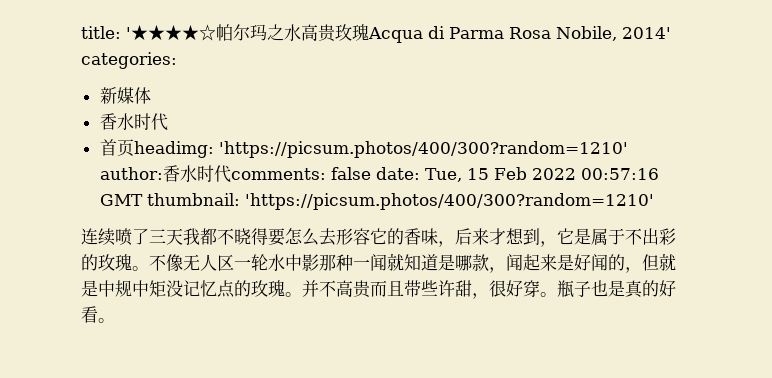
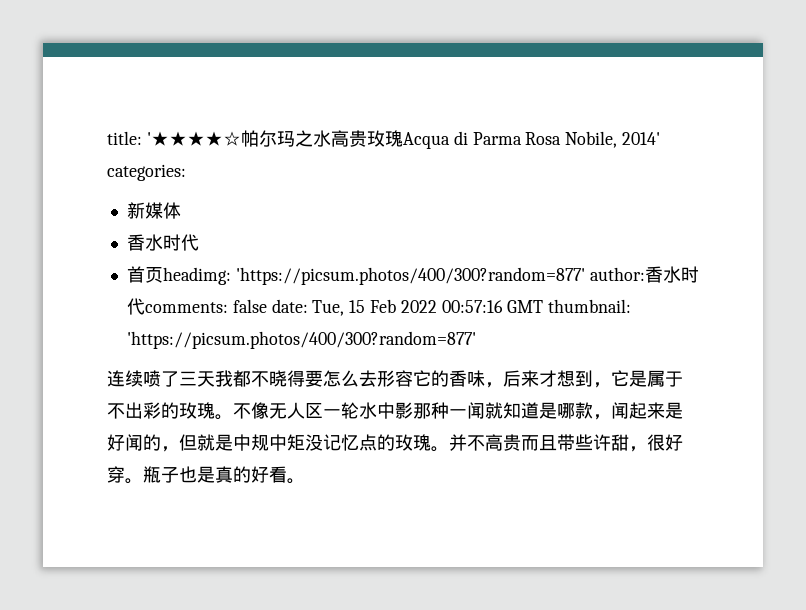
- 首页headimg: 'https://picsum.photos/400/300?random=1210' author:香水时代comments: false date: Tue, 15 Feb 2022 00:57:16 GMT thumbnail: 'https://picsum.photos/400/300?random=1210'
+ 首页headimg: 'https://picsum.photos/400/300?random=877' author:香水时代comments: false date: Tue, 15 Feb 2022 00:57:16 GMT thumbnail: 'https://picsum.photos/400/300?random=877'

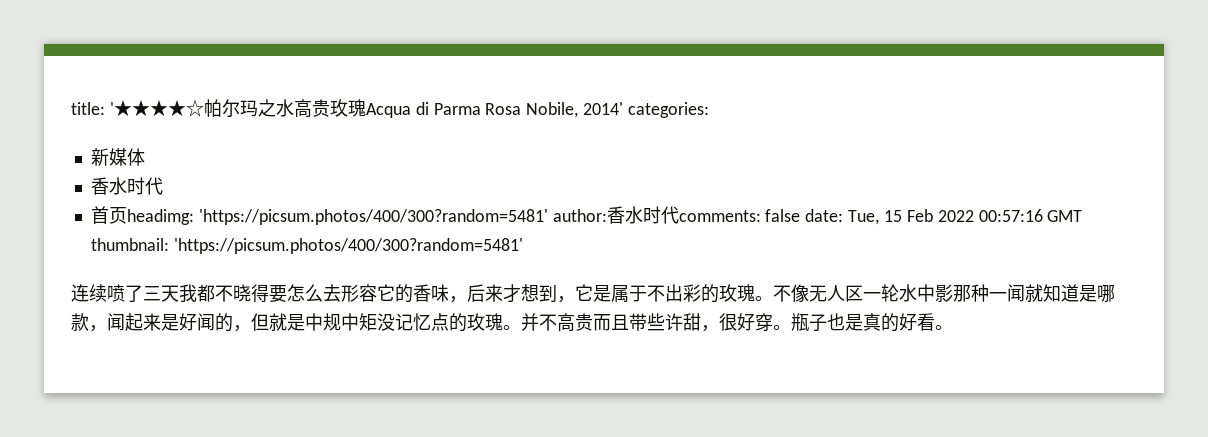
- 首页headimg: 'https://picsum.photos/400/300?random=877' author:香水时代comments: false date: Tue, 15 Feb 2022 00:57:16 GMT thumbnail: 'https://picsum.photos/400/300?random=877'
+ 首页headimg: 'https://picsum.photos/400/300?random=5481' author:香水时代comments: false date: Tue, 15 Feb 2022 00:57:16 GMT thumbnail: 'https://picsum.photos/400/300?random=5481'

